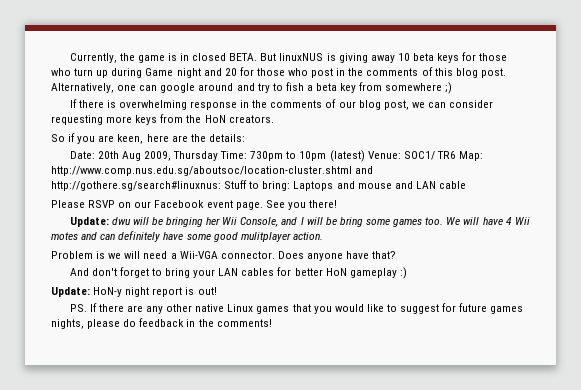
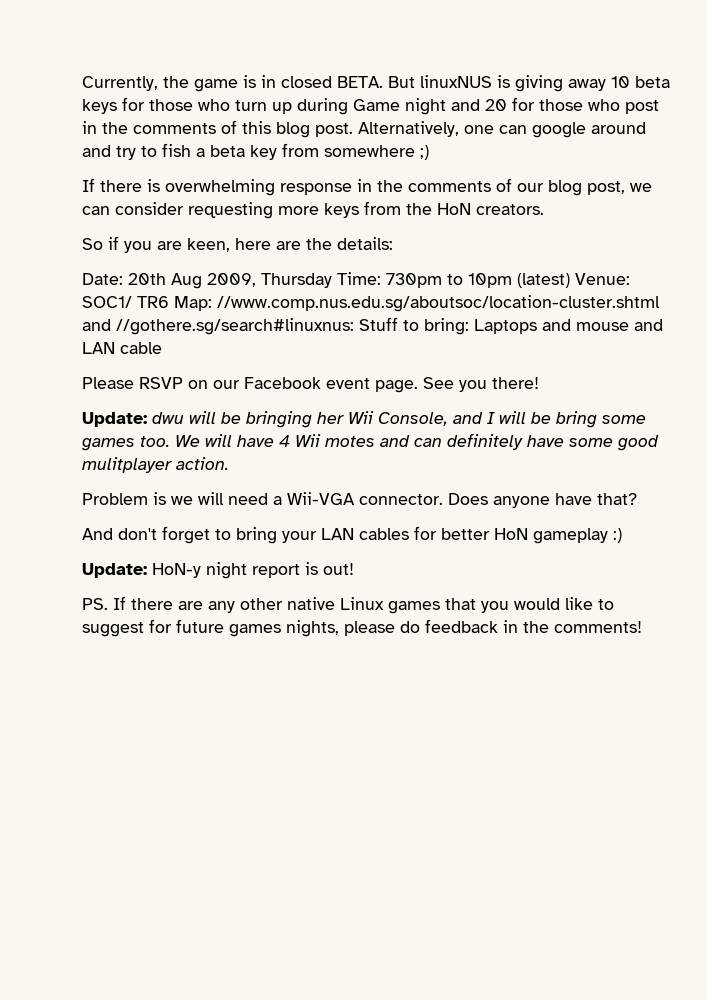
- Date: 20th Aug 2009, Thursday Time: 730pm to 10pm (latest) Venue: SOC1/ TR6 Map: http://www.comp.nus.edu.sg/aboutsoc/location-cluster.shtml and http://gothere.sg/search#linuxnus: Stuff to bring: Laptops and mouse and LAN cable
+ Date: 20th Aug 2009, Thursday Time: 730pm to 10pm (latest) Venue: SOC1/ TR6 Map: //www.comp.nus.edu.sg/aboutsoc/location-cluster.shtml and //gothere.sg/search#linuxnus: Stuff to bring: Laptops and mouse and LAN cable

